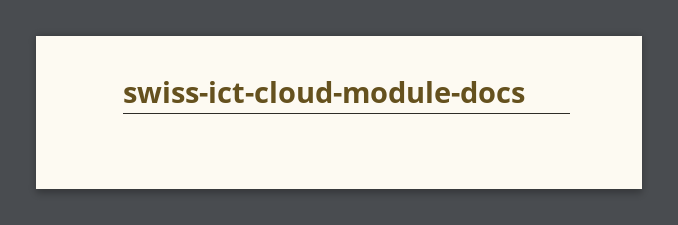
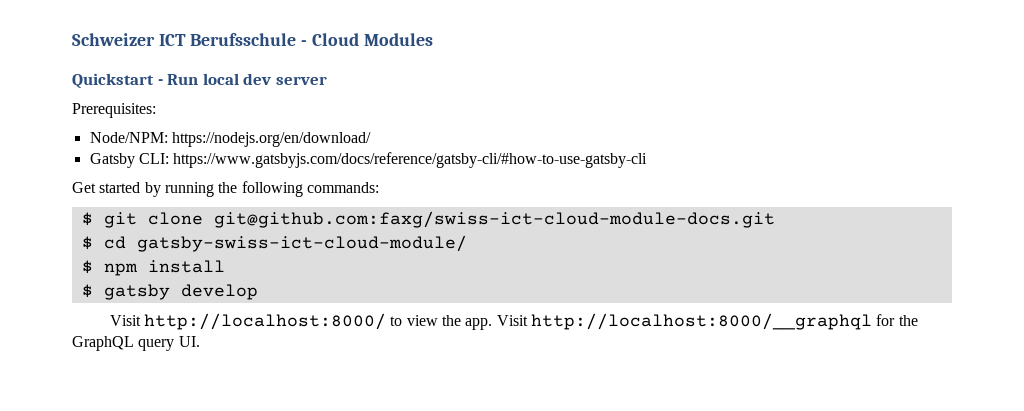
- swiss-ict-cloud-module-docs
+ Schweizer ICT Berufsschule - Cloud Modules
+ Quickstart - Run local dev server
+ Prerequisites:
+ Node/NPM: https://nodejs.org/en/download/
+ Gatsby CLI: https://www.gatsbyjs.com/docs/reference/gatsby-cli/#how-to-use-gatsby-cli
+ Get started by running the following commands:
+ $ git clone git@github.com:faxg/swiss-ict-cloud-module-docs.git
+ $ cd gatsby-swiss-ict-cloud-module/
+ $ npm install
+ $ gatsby develop
+ Visit http://localhost:8000/ to view the app. Visit http://localhost:8000/__graphql for the GraphQL query UI.

